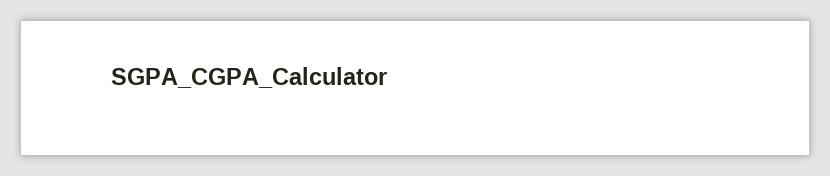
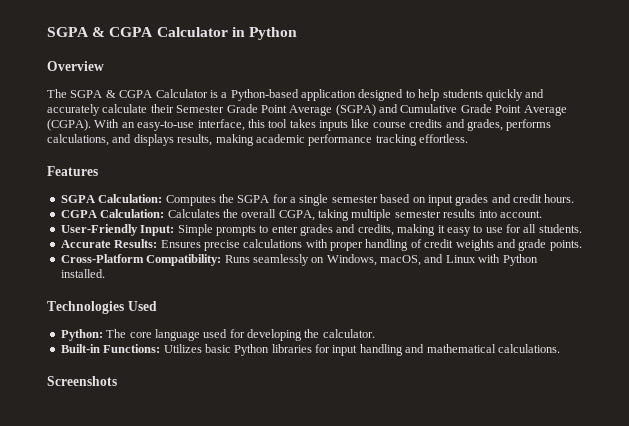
- SGPA_CGPA_Calculator
+ SGPA & CGPA Calculator in Python
+ Overview
+ The SGPA & CGPA Calculator is a Python-based application designed to help students quickly and accurately calculate their Semester Grade Point Average (SGPA) and Cumulative Grade Point Average (CGPA). With an easy-to-use interface, this tool takes inputs like course credits and grades, performs calculations, and displays results, making academic performance tracking effortless.
+ Features
+ SGPA Calculation: Computes the SGPA for a single semester based on input grades and credit hours.
+ CGPA Calculation: Calculates the overall CGPA, taking multiple semester results into account.
+ User-Friendly Input: Simple prompts to enter grades and credits, making it easy to use for all students.
+ Accurate Results: Ensures precise calculations with proper handling of credit weights and grade points.
+ Cross-Platform Compatibility: Runs seamlessly on Windows, macOS, and Linux with Python installed.
+ Technologies Used
+ Python: The core language used for developing the calculator.
+ Built-in Functions: Utilizes basic Python libraries for input handling and mathematical calculations.
+ Screenshots

